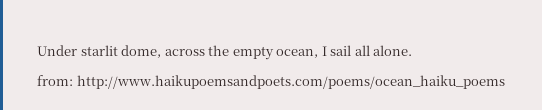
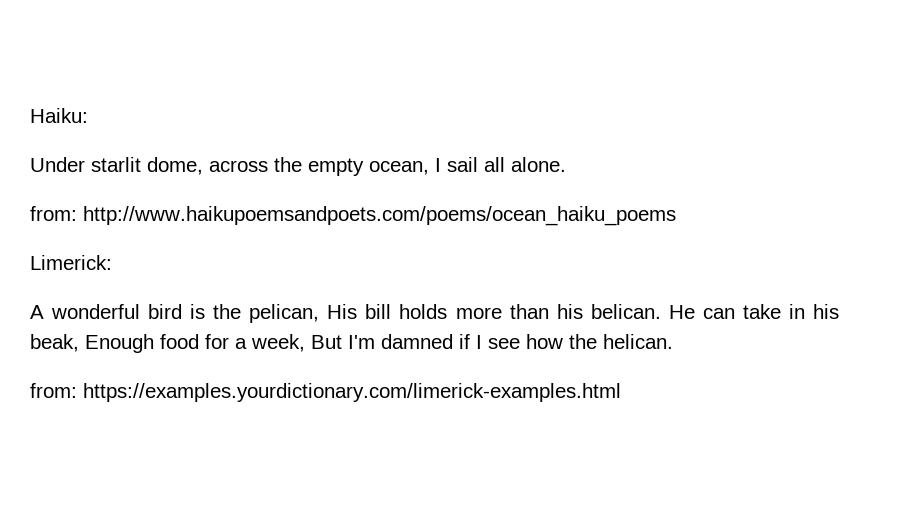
+ Haiku:
+ Limerick:
+ A wonderful bird is the pelican, His bill holds more than his belican. He can take in his beak, Enough food for a week, But I'm damned if I see how the helican.
+ from: https://examples.yourdictionary.com/limerick-examples.html

